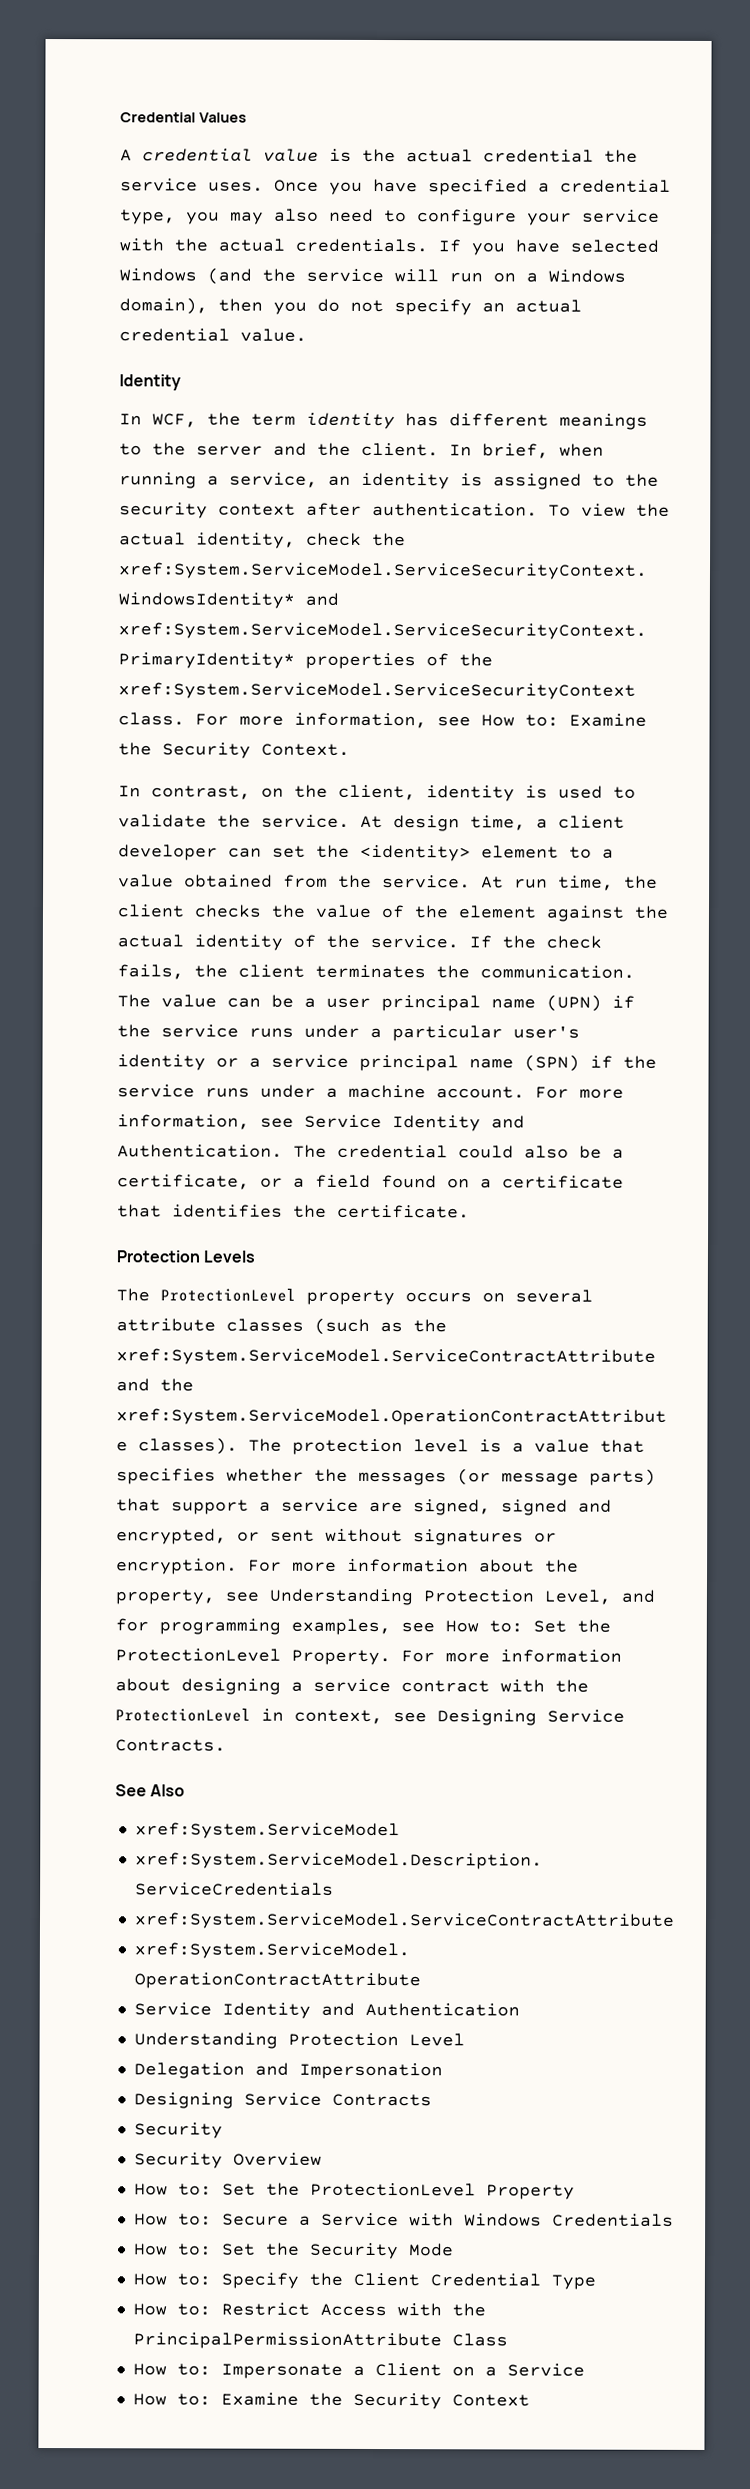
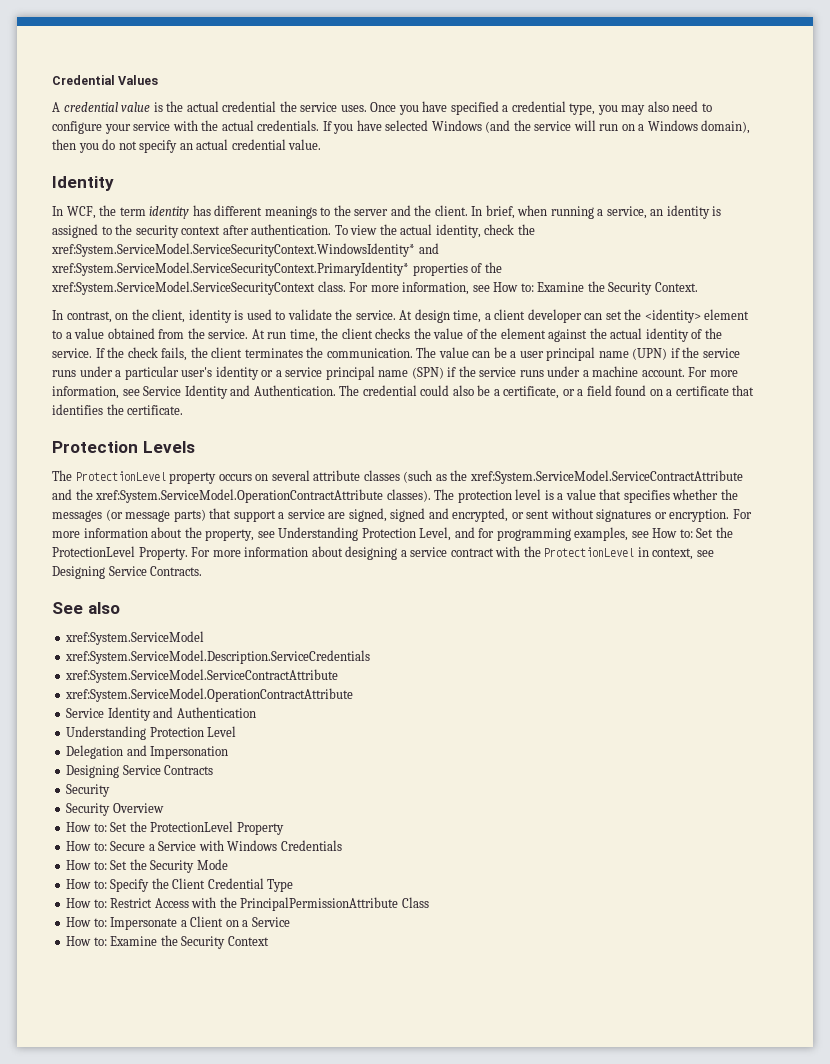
- See Also
+ See also

